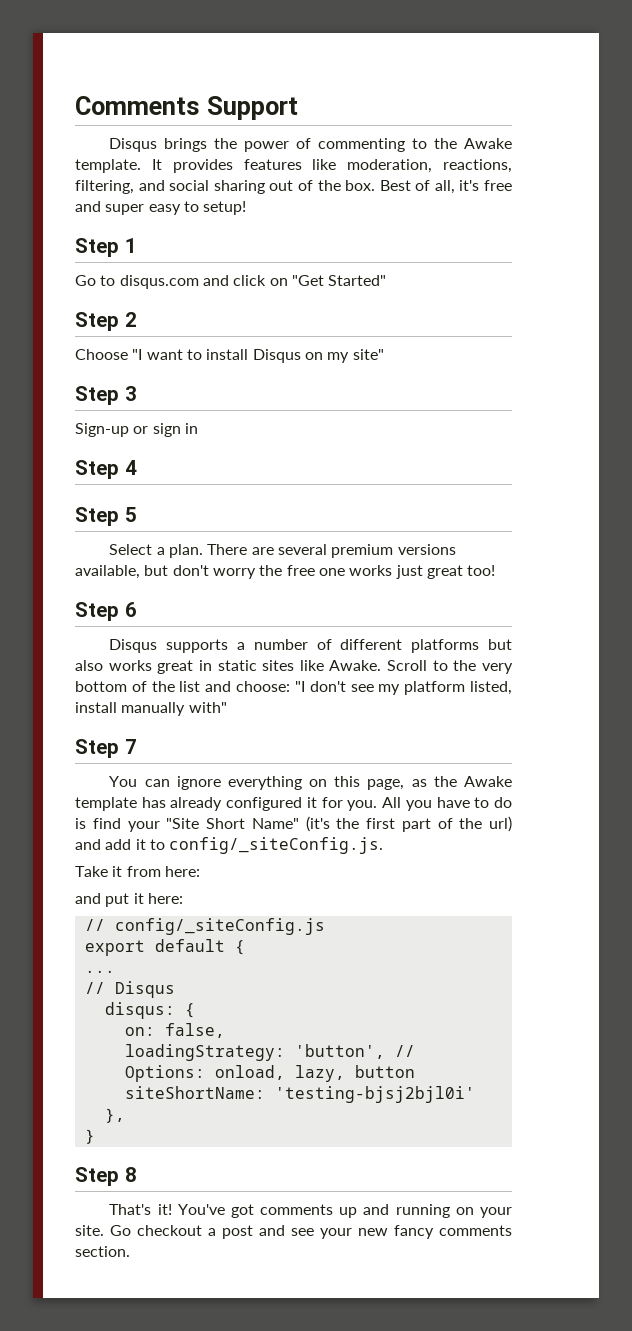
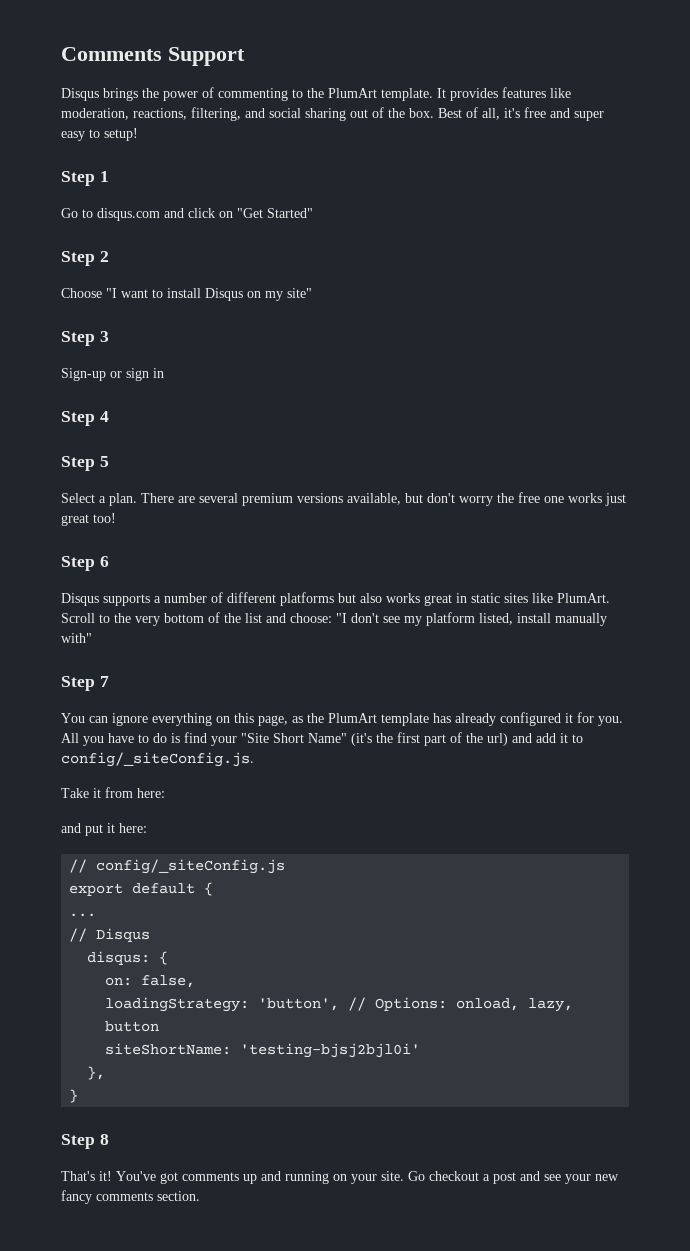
- Disqus brings the power of commenting to the Awake template.
+ Disqus brings the power of commenting to the PlumArt template.
- Disqus supports a number of different platforms but also works great in static sites like Awake.
+ Disqus supports a number of different platforms but also works great in static sites like PlumArt.
- You can ignore everything on this page, as the Awake template has already configured it for you.
+ You can ignore everything on this page, as the PlumArt template has already configured it for you.

